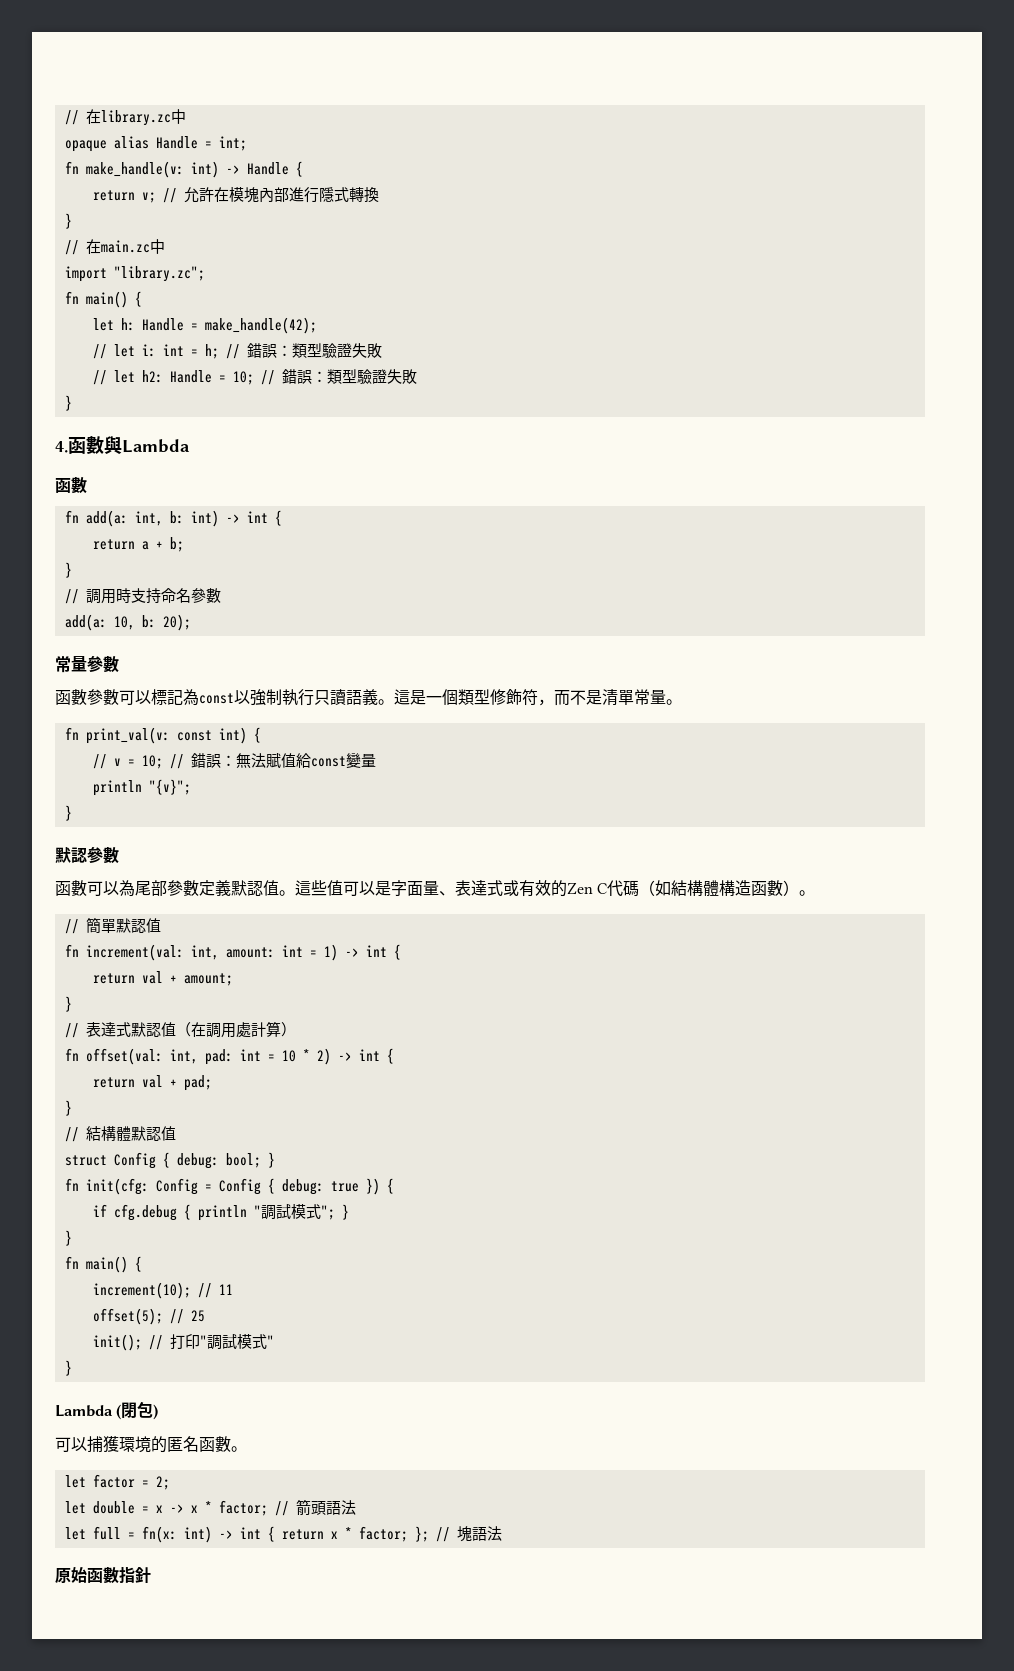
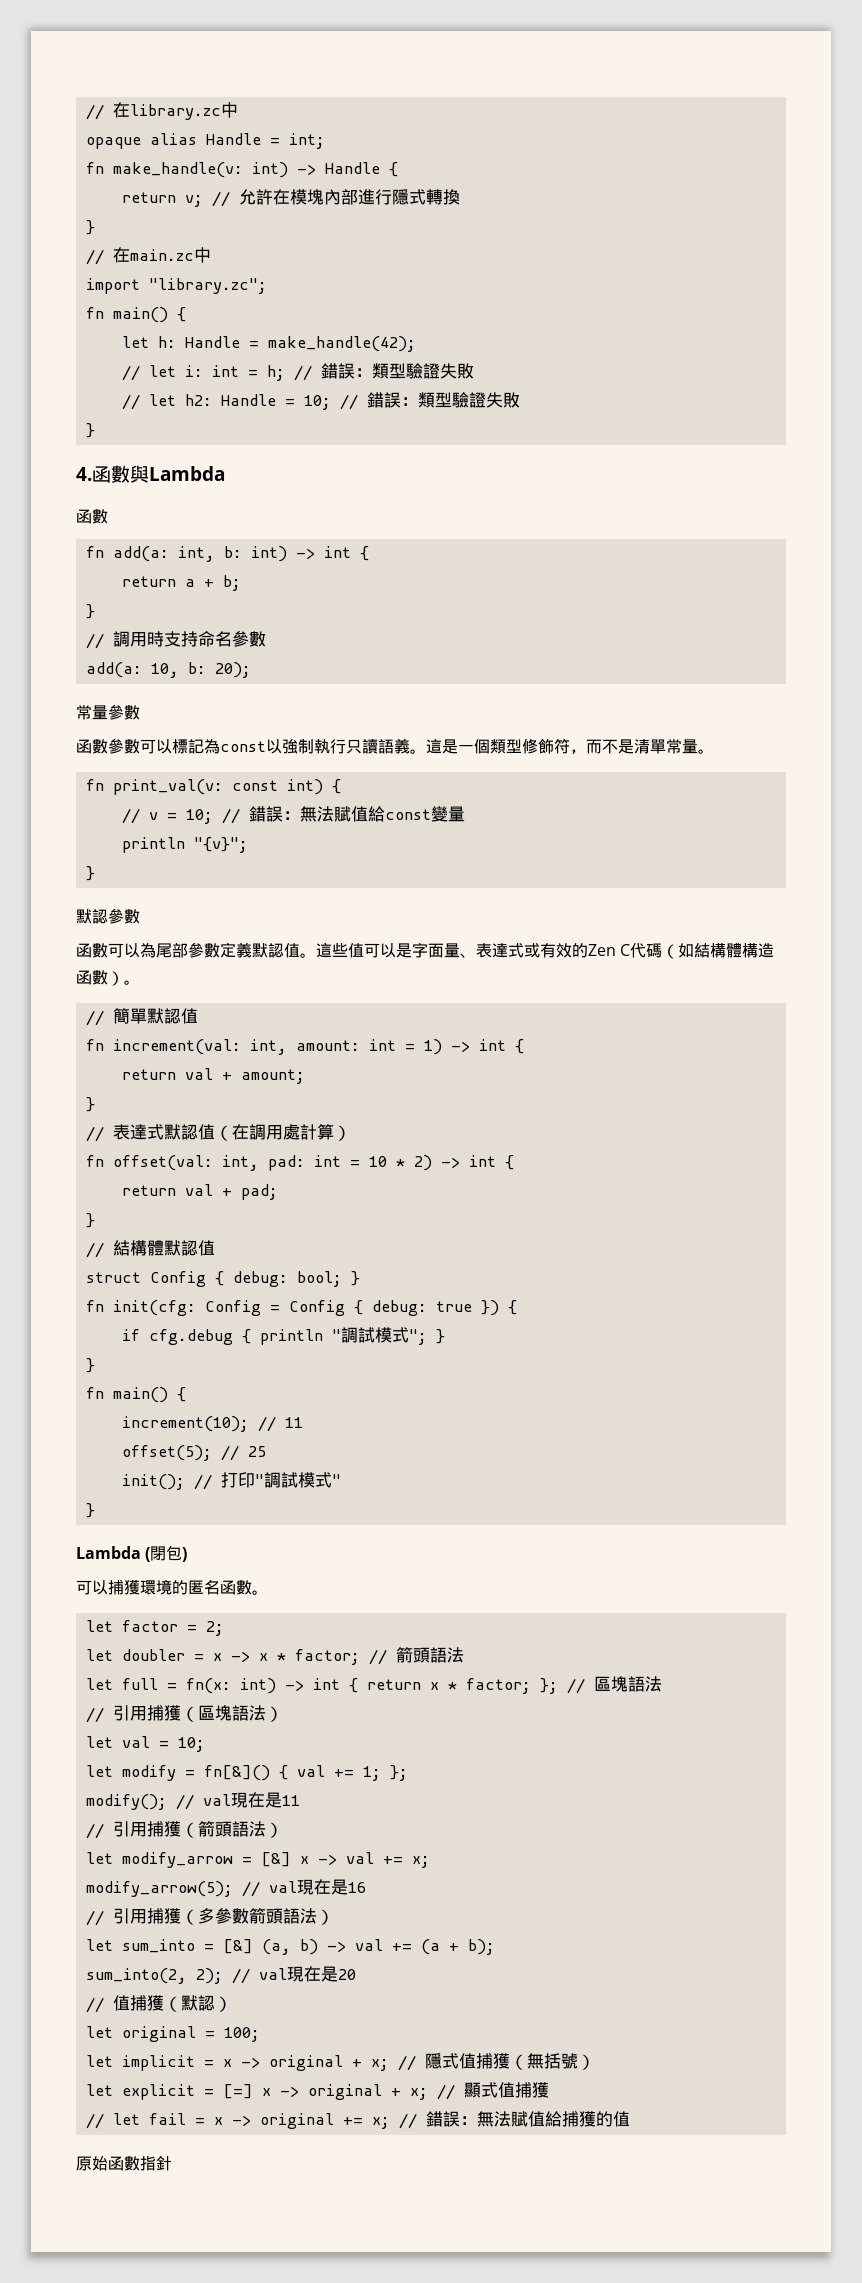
- let double = x -> x * factor; // 箭頭語法
+ let doubler = x -> x * factor; // 箭頭語法
- let full = fn(x: int) -> int { return x * factor; }; // 塊語法
+ let full = fn(x: int) -> int { return x * factor; }; // 區塊語法
+ // 引用捕獲（區塊語法）
+ let val = 10;
+ let modify = fn[&]() { val += 1; };
+ modify(); // val現在是11
+ // 引用捕獲（箭頭語法）
+ let modify_arrow = [&] x -> val += x;
+ modify_arrow(5); // val現在是16
+ // 引用捕獲（多參數箭頭語法）
+ let sum_into = [&] (a, b) -> val += (a + b);
+ sum_into(2, 2); // val現在是20
+ // 值捕獲（默認）
+ let original = 100;
+ let implicit = x -> original + x; // 隱式值捕獲（無括號）
+ let explicit = [=] x -> original + x; // 顯式值捕獲
+ // let fail = x -> original += x; // 錯誤：無法賦值給捕獲的值

